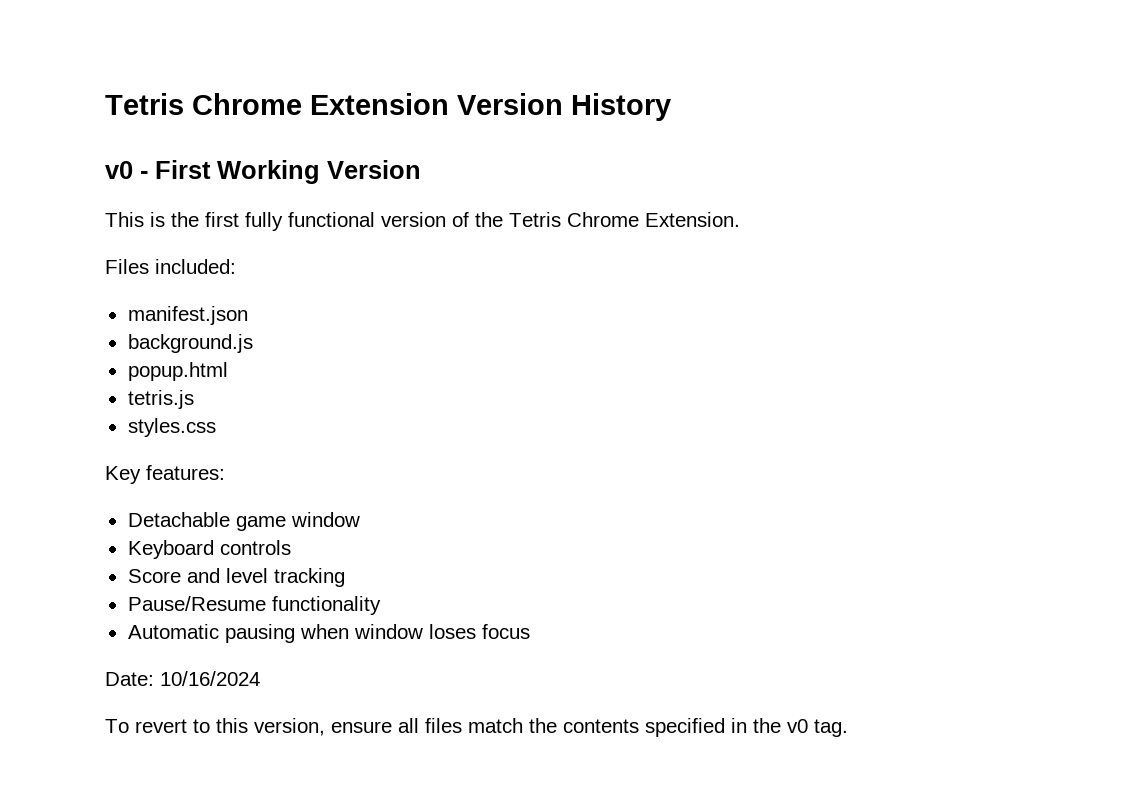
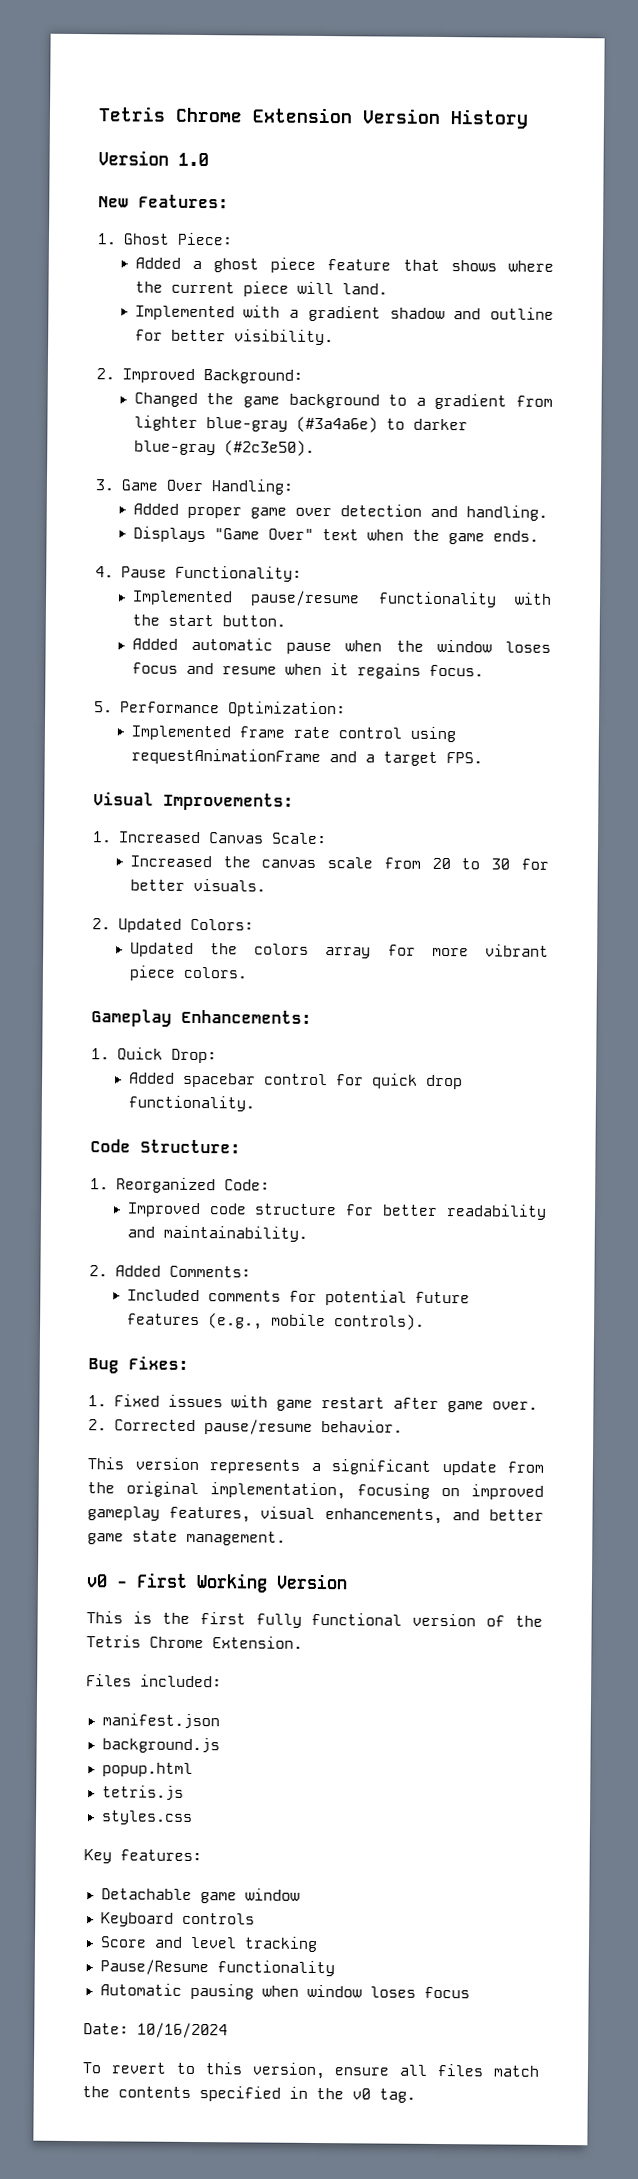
+ Version 1.0
+ New Features:
+ 1. Ghost Piece:
+ Added a ghost piece feature that shows where the current piece will land.
+ Implemented with a gradient shadow and outline for better visibility.
+ 2. Improved Background:
+ Changed the game background to a gradient from lighter blue-gray (#3a4a6e) to darker blue-gray (#2c3e50).
+ 3. Game Over Handling:
+ Added proper game over detection and handling.
+ Displays "Game Over" text when the game ends.
+ 4. Pause Functionality:
+ Implemented pause/resume functionality with the start button.
+ Added automatic pause when the window loses focus and resume when it regains focus.
+ 5. Performance Optimization:
+ Implemented frame rate control using requestAnimationFrame and a target FPS.
+ Visual Improvements:
+ 1. Increased Canvas Scale:
+ Increased the canvas scale from 20 to 30 for better visuals.
+ 2. Updated Colors:
+ Updated the colors array for more vibrant piece colors.
+ Gameplay Enhancements:
+ 1. Quick Drop:
+ Added spacebar control for quick drop functionality.
+ Code Structure:
+ 1. Reorganized Code:
+ Improved code structure for better readability and maintainability.
+ 2. Added Comments:
+ Included comments for potential future features (e.g., mobile controls).
+ Bug Fixes:
+ 1. Fixed issues with game restart after game over.
+ 2. Corrected pause/resume behavior.
+ This version represents a significant update from the original implementation, focusing on improved gameplay features, visual enhancements, and better game state management.

